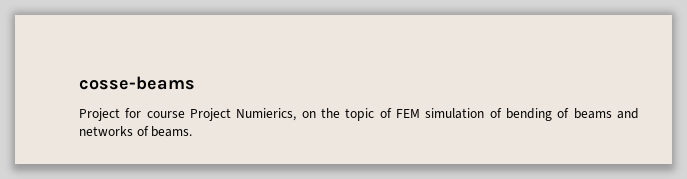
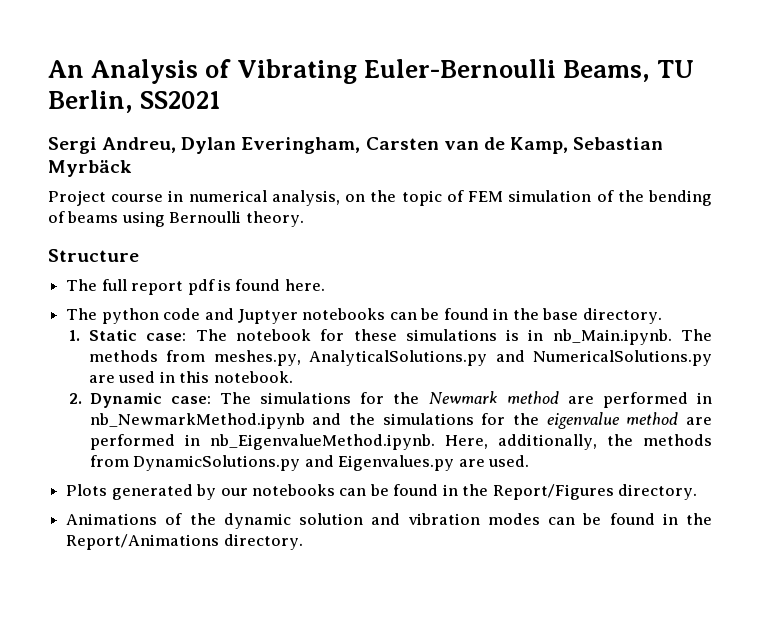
- cosse-beams
- Project for course Project Numierics, on the topic of FEM simulation of bending of beams and networks of beams.
+ An Analysis of Vibrating Euler-Bernoulli Beams, TU Berlin, SS2021
+ Sergi Andreu, Dylan Everingham, Carsten van de Kamp, Sebastian Myrbäck
+ Project course in numerical analysis, on the topic of FEM simulation of the bending of beams using Bernoulli theory.
+ Structure
+ The full report pdf is found here.
+ The python code and Juptyer notebooks can be found in the base directory.
+ 1. Static case: The notebook for these simulations is in nb_Main.ipynb. The methods from meshes.py, AnalyticalSolutions.py and NumericalSolutions.py are used in this notebook.
+ 2. Dynamic case: The simulations for the Newmark method are performed in nb_NewmarkMethod.ipynb and the simulations for the eigenvalue method are performed in nb_EigenvalueMethod.ipynb. Here, additionally, the methods from DynamicSolutions.py and Eigenvalues.py are used.
+ Plots generated by our notebooks can be found in the Report/Figures directory.
+ Animations of the dynamic solution and vibration modes can be found in the Report/Animations directory.

